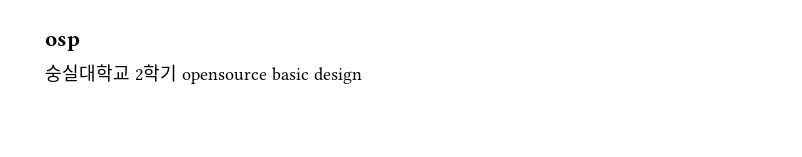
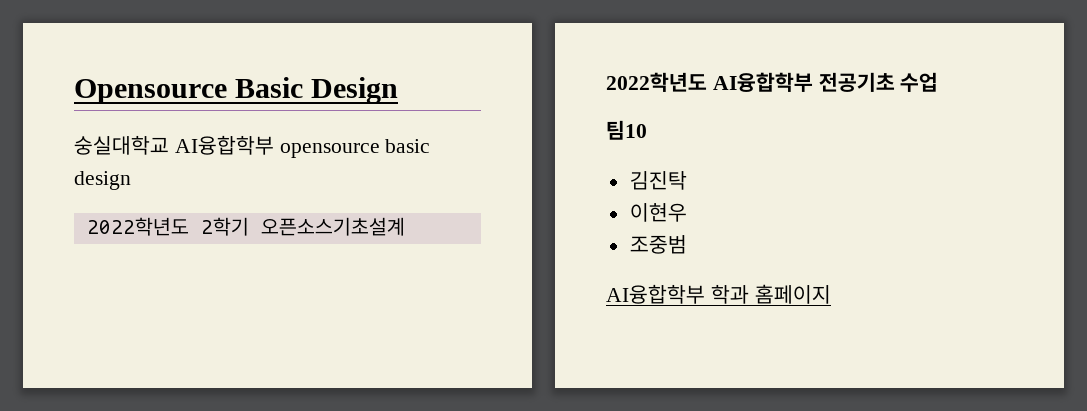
- osp
+ Opensource Basic Design
- 숭실대학교 2학기 opensource basic design
+ 숭실대학교 AI융합학부 opensource basic design
+ 2022학년도 2학기 오픈소스기초설계
+ 2022학년도 AI융합학부 전공기초 수업
+ 팀10
+ 김진탁
+ 이현우
+ 조중범
+ AI융합학부 학과 홈페이지

